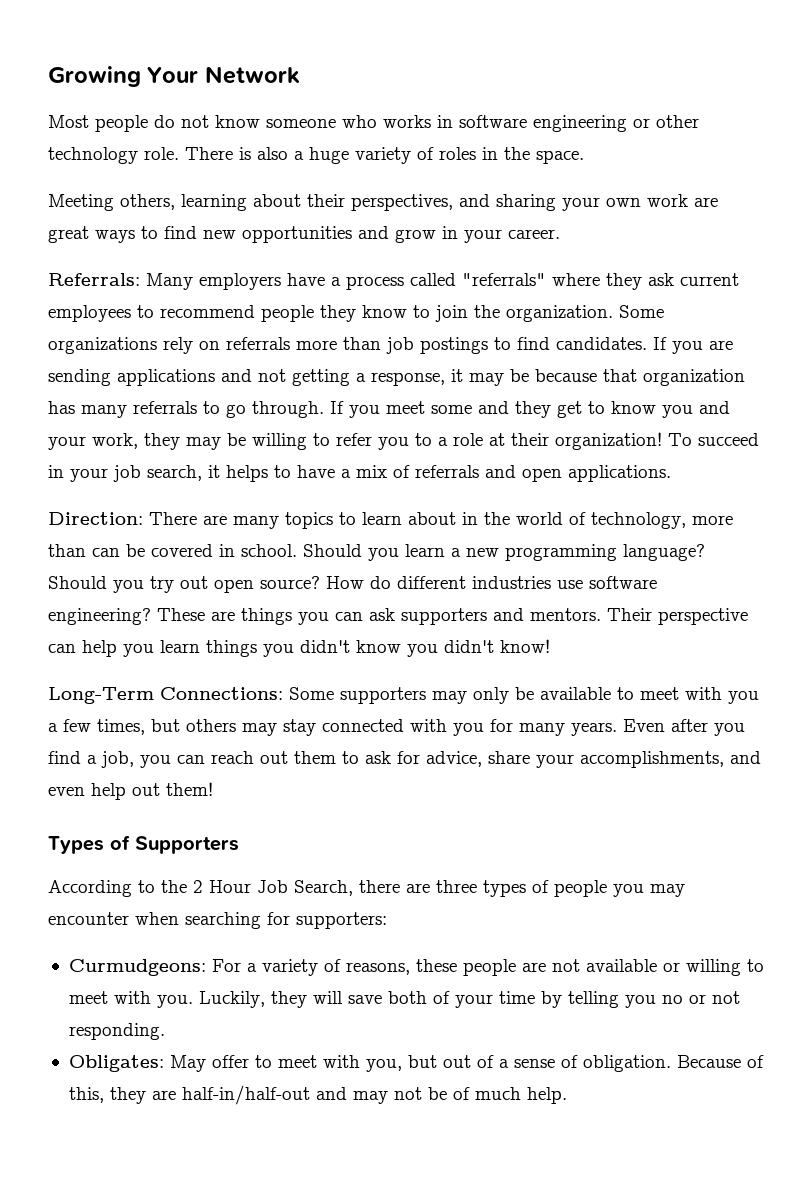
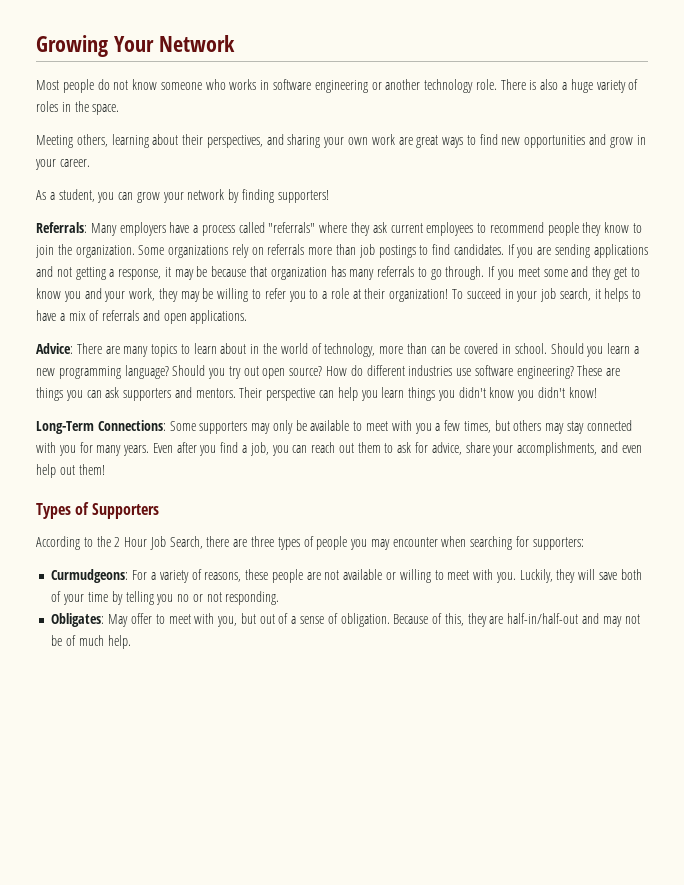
- Most people do not know someone who works in software engineering or other technology role.
+ Most people do not know someone who works in software engineering or another technology role.
+ As a student, you can grow your network by finding supporters!
- Direction: There are many topics to learn about in the world of technology, more than can be covered in school.
+ Advice: There are many topics to learn about in the world of technology, more than can be covered in school.

